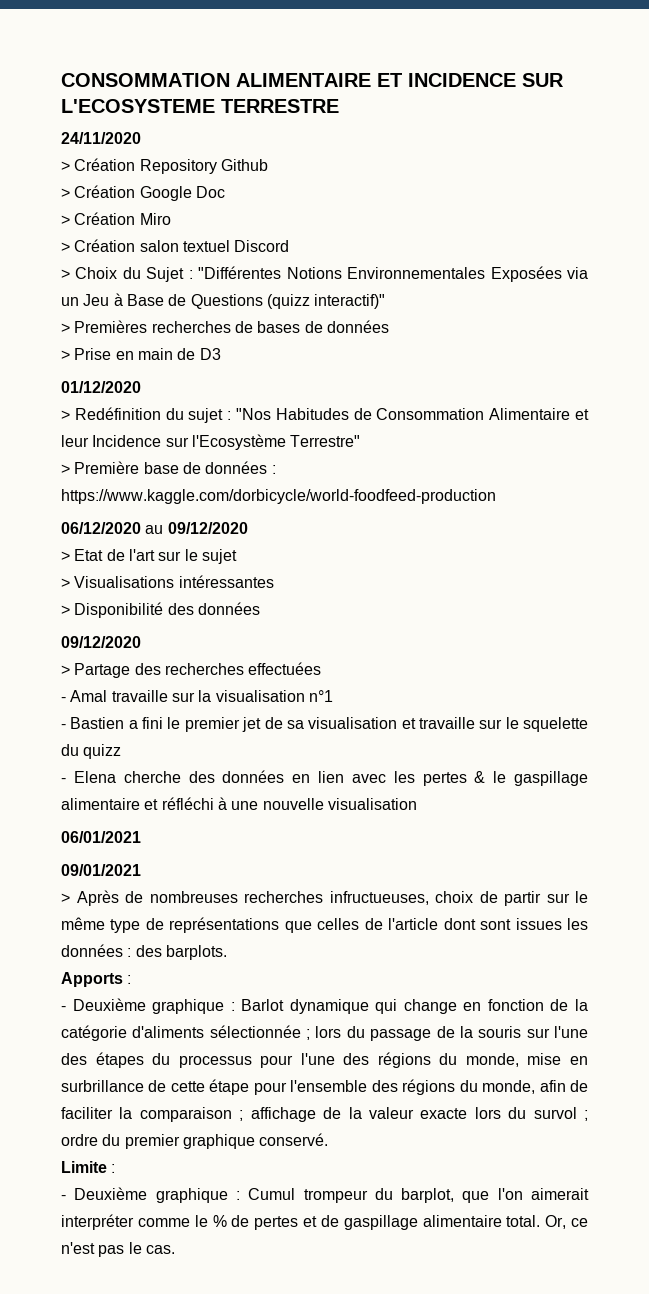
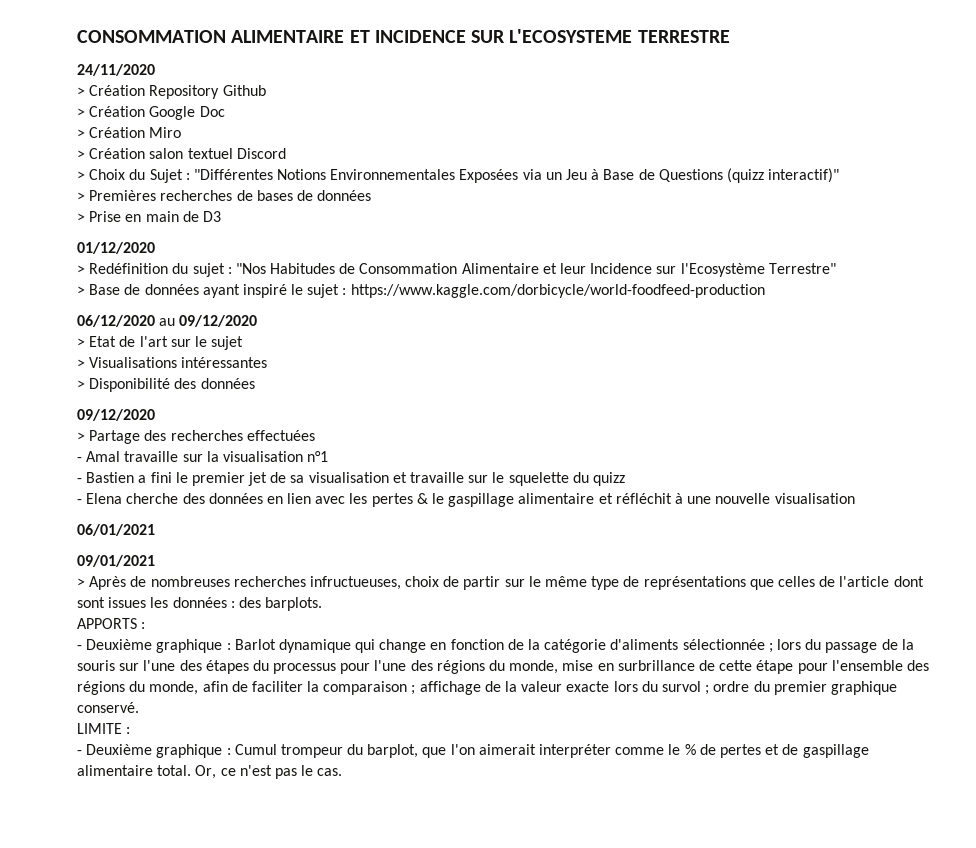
- > Première base de données : https://www.kaggle.com/dorbicycle/world-foodfeed-production
+ > Base de données ayant inspiré le sujet : https://www.kaggle.com/dorbicycle/world-foodfeed-production
- - Elena cherche des données en lien avec les pertes & le gaspillage alimentaire et réfléchi à une nouvelle visualisation
+ - Elena cherche des données en lien avec les pertes & le gaspillage alimentaire et réfléchit à une nouvelle visualisation
- Apports :
+ APPORTS :
- Limite :
+ LIMITE :

